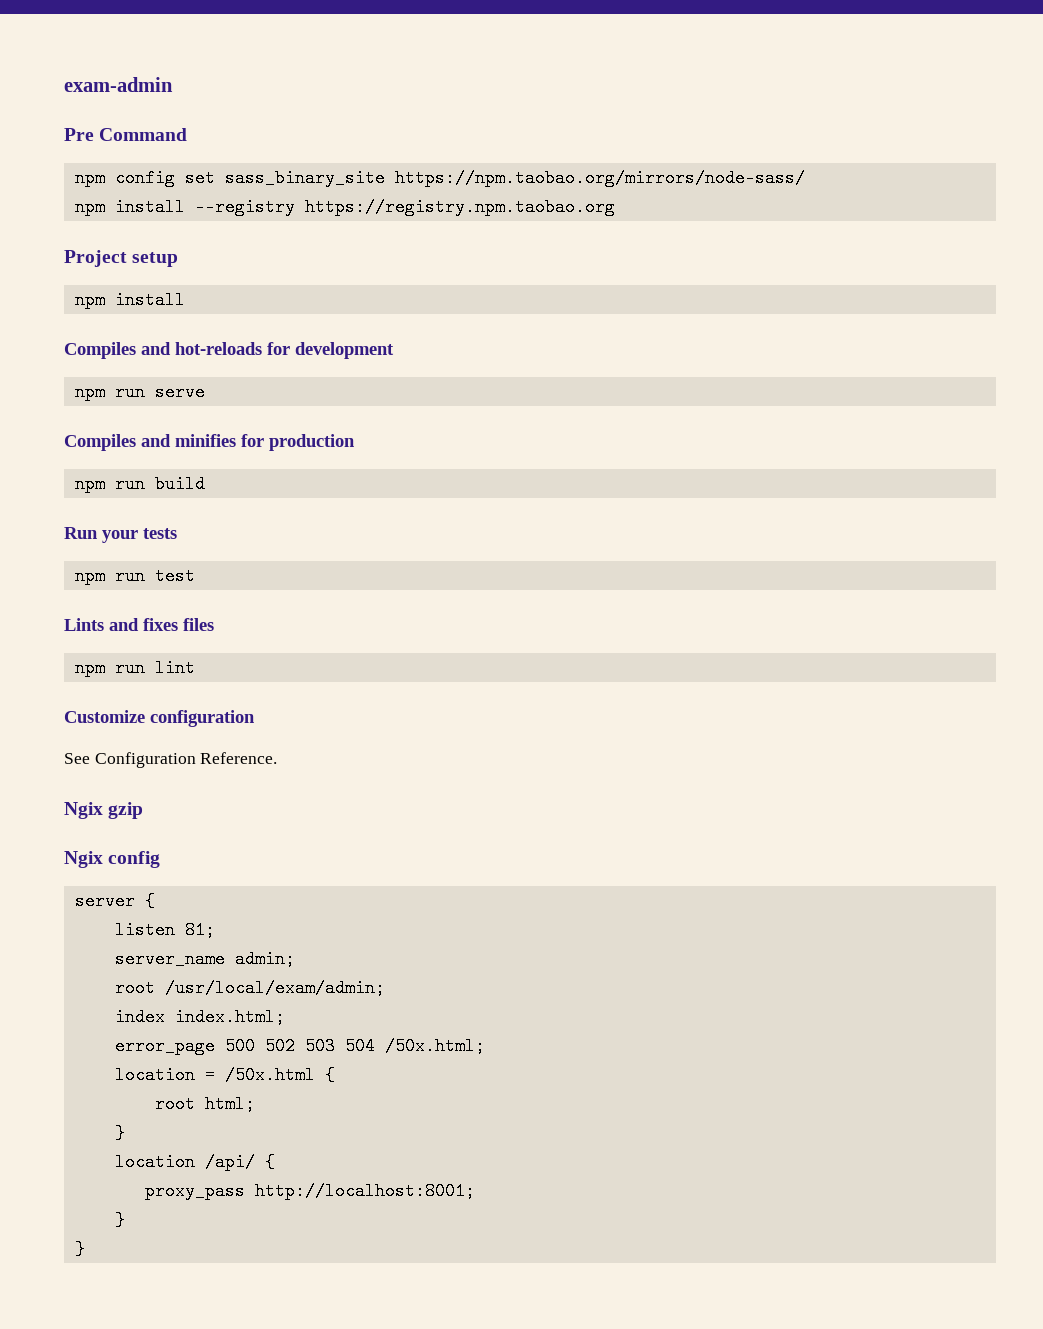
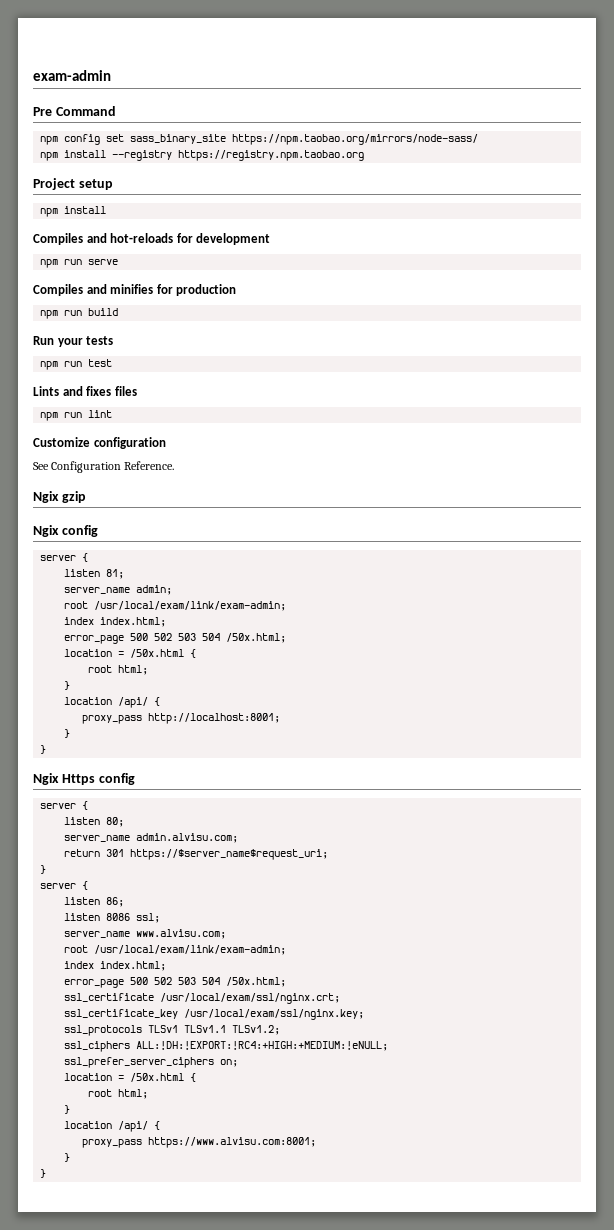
  server_name admin;
- root /usr/local/exam/admin;
+ root /usr/local/exam/link/exam-admin;
+ Ngix Https config
+ server {
+ listen 80;
+ server_name admin.alvisu.com;
+ return 301 https://$server_name$request_uri;
+ }
+ server {
+ listen 86;
+ listen 8086 ssl;
+ server_name www.alvisu.com;
+ root /usr/local/exam/link/exam-admin;
+ index index.html;
+ error_page 500 502 503 504 /50x.html;
+ ssl_certificate /usr/local/exam/ssl/nginx.crt;
+ ssl_certificate_key /usr/local/exam/ssl/nginx.key;
+ ssl_protocols TLSv1 TLSv1.1 TLSv1.2;
+ ssl_ciphers ALL:!DH:!EXPORT:!RC4:+HIGH:+MEDIUM:!eNULL;
+ ssl_prefer_server_ciphers on;
+ location = /50x.html {
+ root html;
+ }
+ location /api/ {
+ proxy_pass https://www.alvisu.com:8001;
+ }
+ }

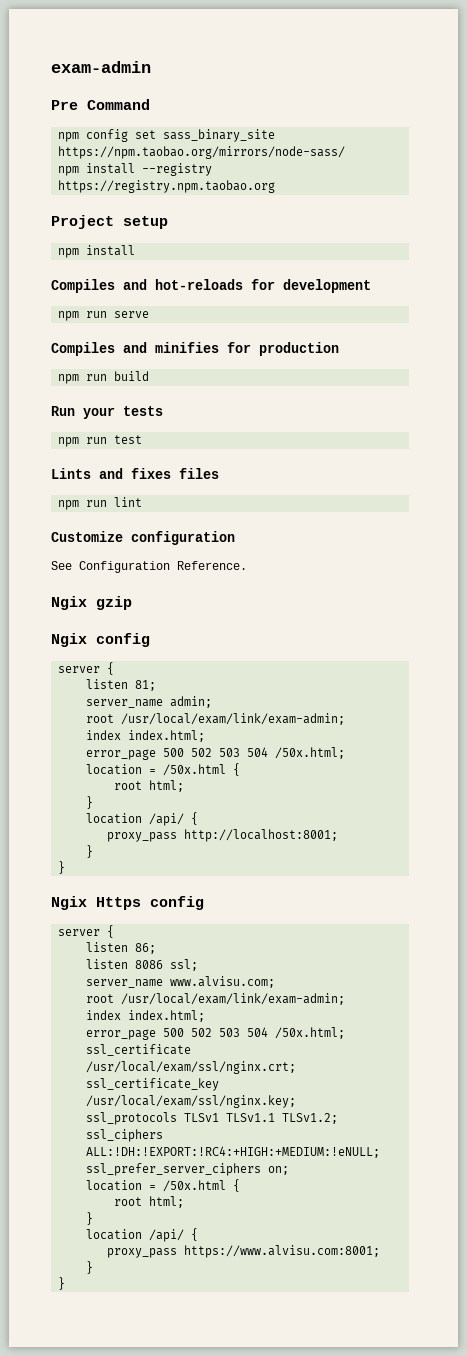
- listen 80;
- server_name admin.alvisu.com;
- return 301 https://$server_name$request_uri;
- }
- server {

